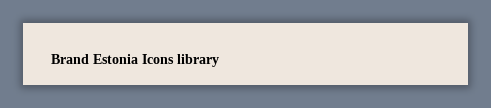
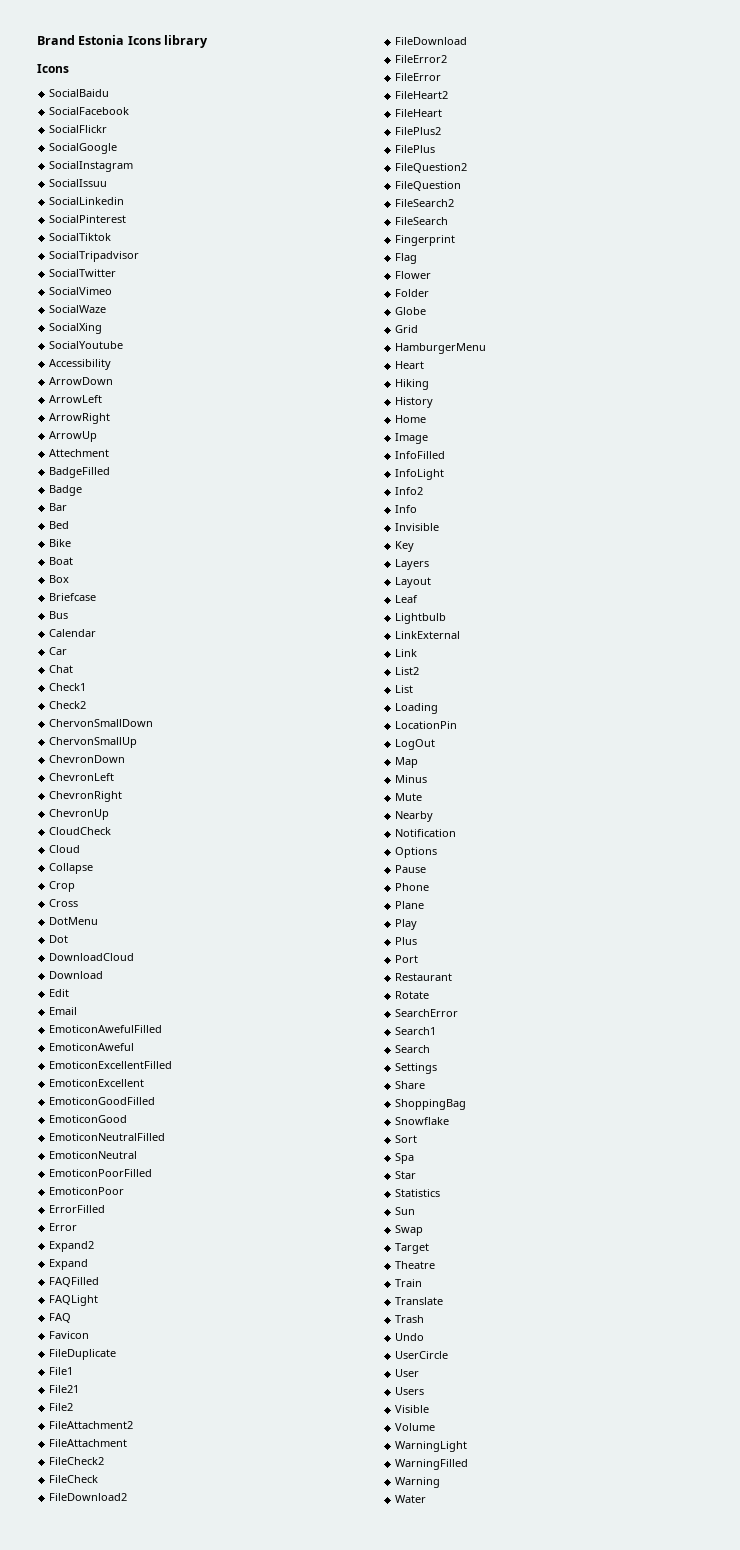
  Brand Estonia Icons library
+ Icons
+ SocialBaidu
+ SocialFacebook
+ SocialFlickr
+ SocialGoogle
+ SocialInstagram
+ SocialIssuu
+ SocialLinkedin
+ SocialPinterest
+ SocialTiktok
+ SocialTripadvisor
+ SocialTwitter
+ SocialVimeo
+ SocialWaze
+ SocialXing
+ SocialYoutube
+ Accessibility
+ ArrowDown
+ ArrowLeft
+ ArrowRight
+ ArrowUp
+ Attechment
+ BadgeFilled
+ Badge
+ Bar
+ Bed
+ Bike
+ Boat
+ Box
+ Briefcase
+ Bus
+ Calendar
+ Car
+ Chat
+ Check1
+ Check2
+ ChervonSmallDown
+ ChervonSmallUp
+ ChevronDown
+ ChevronLeft
+ ChevronRight
+ ChevronUp
+ CloudCheck
+ Cloud
+ Collapse
+ Crop
+ Cross
+ DotMenu
+ Dot
+ DownloadCloud
+ Download
+ Edit
+ Email
+ EmoticonAwefulFilled
+ EmoticonAweful
+ EmoticonExcellentFilled
+ EmoticonExcellent
+ EmoticonGoodFilled
+ EmoticonGood
+ EmoticonNeutralFilled
+ EmoticonNeutral
+ EmoticonPoorFilled
+ EmoticonPoor
+ ErrorFilled
+ Error
+ Expand2
+ Expand
+ FAQFilled
+ FAQLight
+ FAQ
+ Favicon
+ FileDuplicate
+ File1
+ File21
+ File2
+ FileAttachment2
+ FileAttachment
+ FileCheck2
+ FileCheck
+ FileDownload2
+ FileDownload
+ FileError2
+ FileError
+ FileHeart2
+ FileHeart
+ FilePlus2
+ FilePlus
+ FileQuestion2
+ FileQuestion
+ FileSearch2
+ FileSearch
+ Fingerprint
+ Flag
+ Flower
+ Folder
+ Globe
+ Grid
+ HamburgerMenu
+ Heart
+ Hiking
+ History
+ Home
+ Image
+ InfoFilled
+ InfoLight
+ Info2
+ Info
+ Invisible
+ Key
+ Layers
+ Layout
+ Leaf
+ Lightbulb
+ LinkExternal
+ Link
+ List2
+ List
+ Loading
+ LocationPin
+ LogOut
+ Map
+ Minus
+ Mute
+ Nearby
+ Notification
+ Options
+ Pause
+ Phone
+ Plane
+ Play
+ Plus
+ Port
+ Restaurant
+ Rotate
+ SearchError
+ Search1
+ Search
+ Settings
+ Share
+ ShoppingBag
+ Snowflake
+ Sort
+ Spa
+ Star
+ Statistics
+ Sun
+ Swap
+ Target
+ Theatre
+ Train
+ Translate
+ Trash
+ Undo
+ UserCircle
+ User
+ Users
+ Visible
+ Volume
+ WarningLight
+ WarningFilled
+ Warning
+ Water

